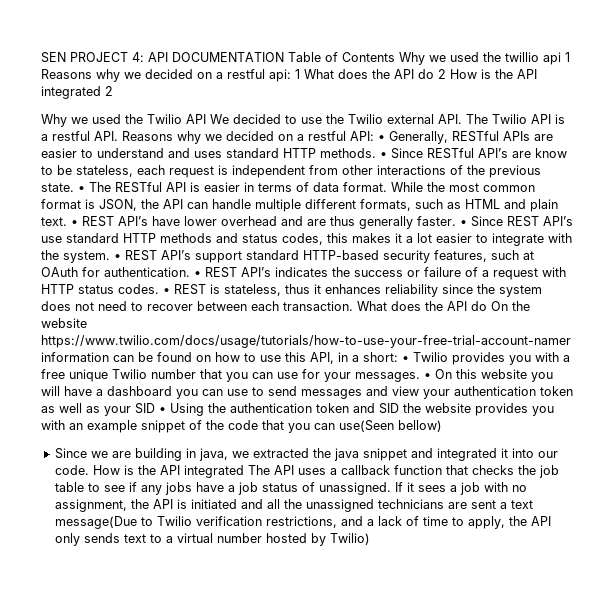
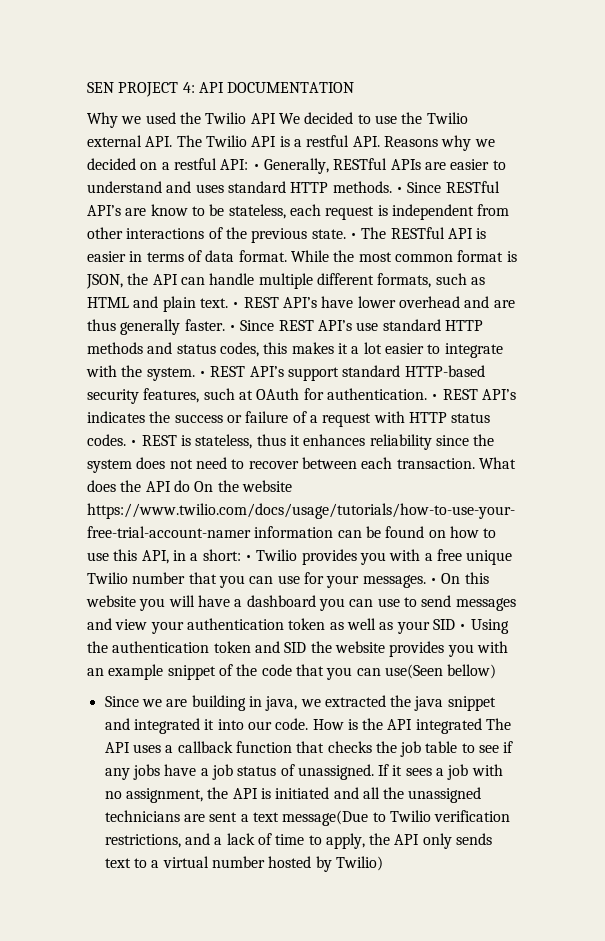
- SEN PROJECT 4: API DOCUMENTATION Table of Contents Why we used the twillio api 1 Reasons why we decided on a restful api: 1 What does the API do 2 How is the API integrated 2
+ SEN PROJECT 4: API DOCUMENTATION

